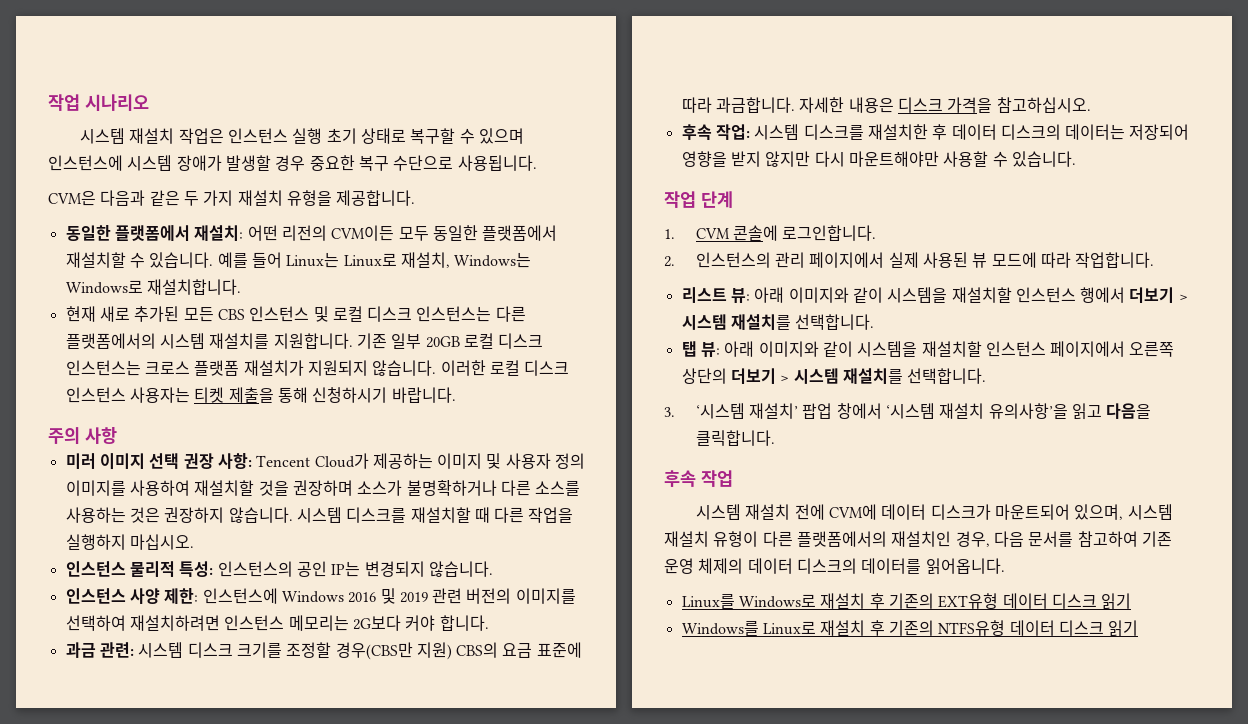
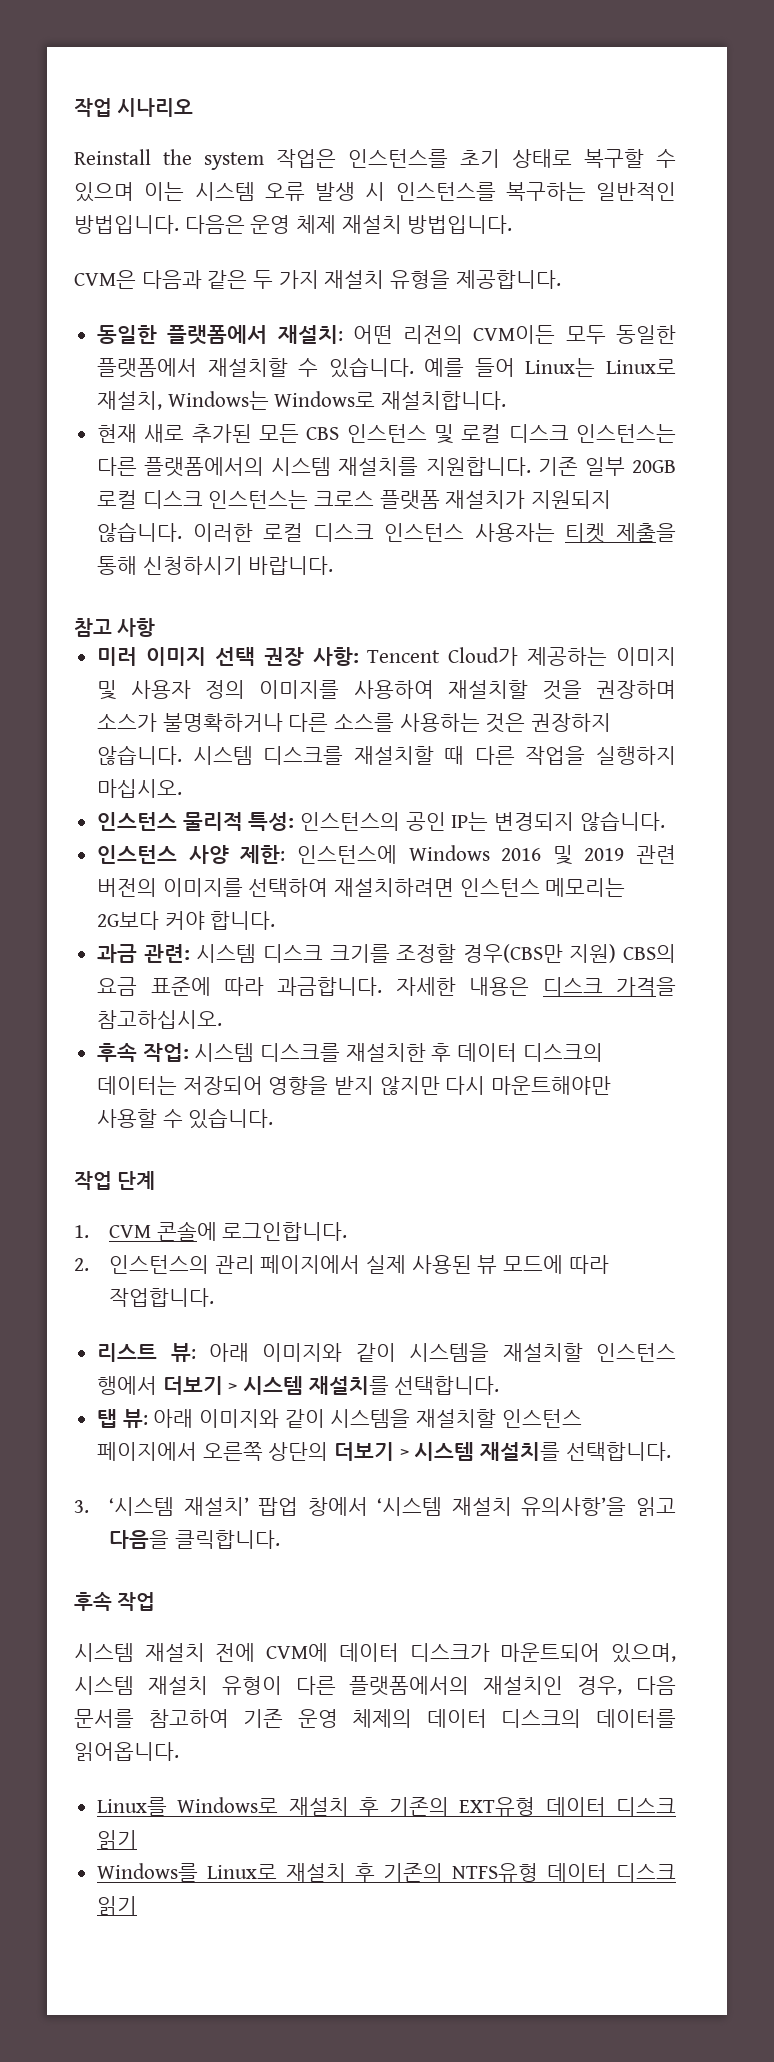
- 시스템 재설치 작업은 인스턴스 실행 초기 상태로 복구할 수 있으며 인스턴스에 시스템 장애가 발생할 경우 중요한 복구 수단으로 사용됩니다.
+ Reinstall the system 작업은 인스턴스를 초기 상태로 복구할 수 있으며 이는 시스템 오류 발생 시 인스턴스를 복구하는 일반적인 방법입니다. 다음은 운영 체제 재설치 방법입니다.
- 주의 사항
+ 참고 사항

